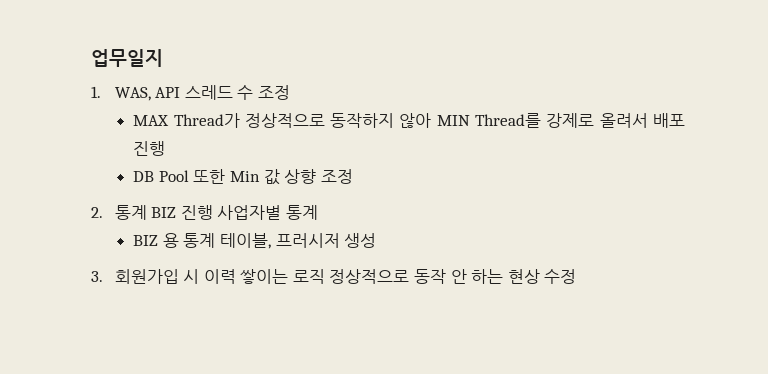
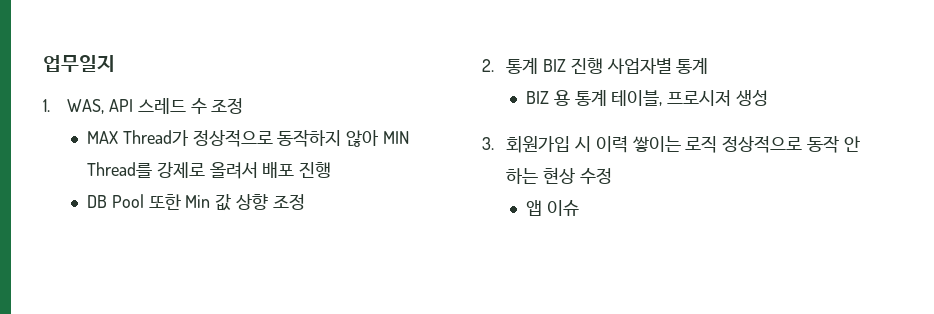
- BIZ 용 통계 테이블, 프러시저 생성
+ BIZ 용 통계 테이블, 프로시저 생성
+ 앱 이슈

